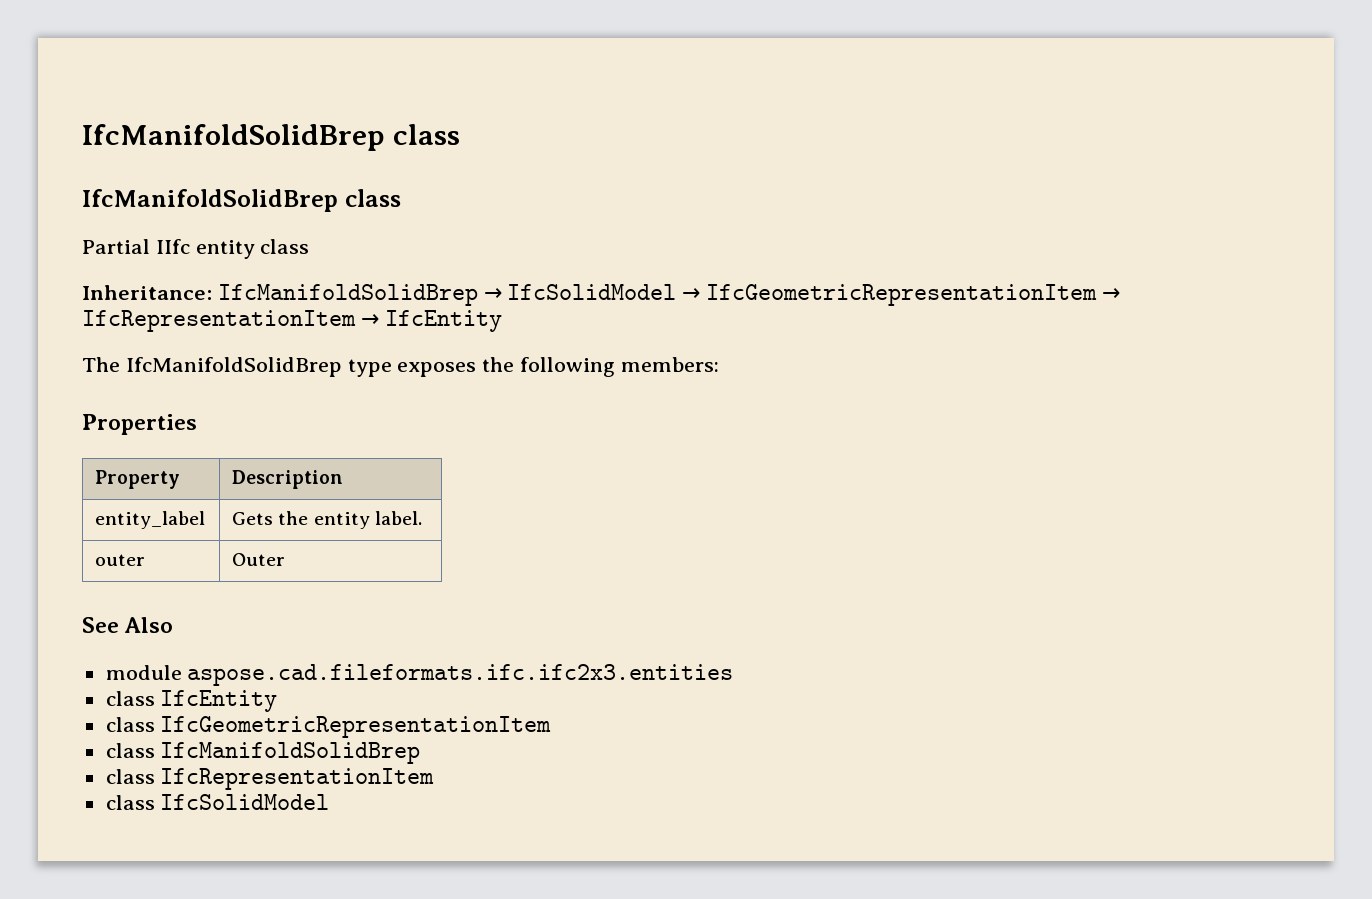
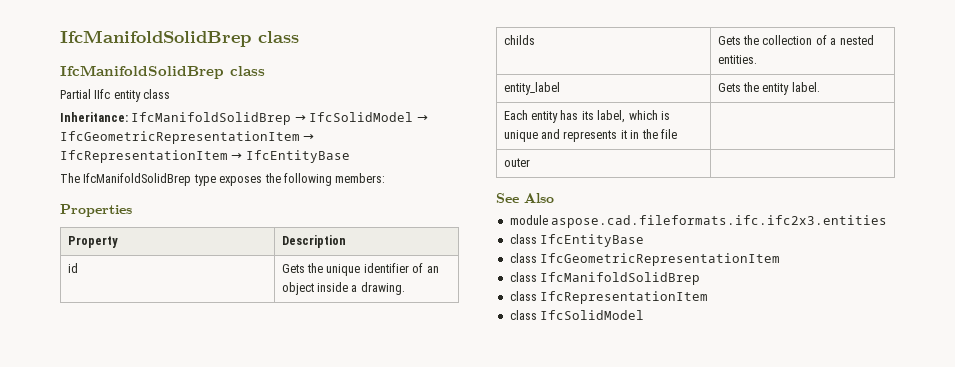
- Inheritance: IfcManifoldSolidBrep → IfcSolidModel → IfcGeometricRepresentationItem → IfcRepresentationItem → IfcEntity
+ Inheritance: IfcManifoldSolidBrep → IfcSolidModel → IfcGeometricRepresentationItem → IfcRepresentationItem → IfcEntityBase
+ id | Gets the unique identifier of an object inside a drawing.
+ childs | Gets the collection of a nested entities.
+ Each entity has its label, which is unique and represents it in the file |
- outer | Outer
+ outer |
- class IfcEntity
+ class IfcEntityBase

